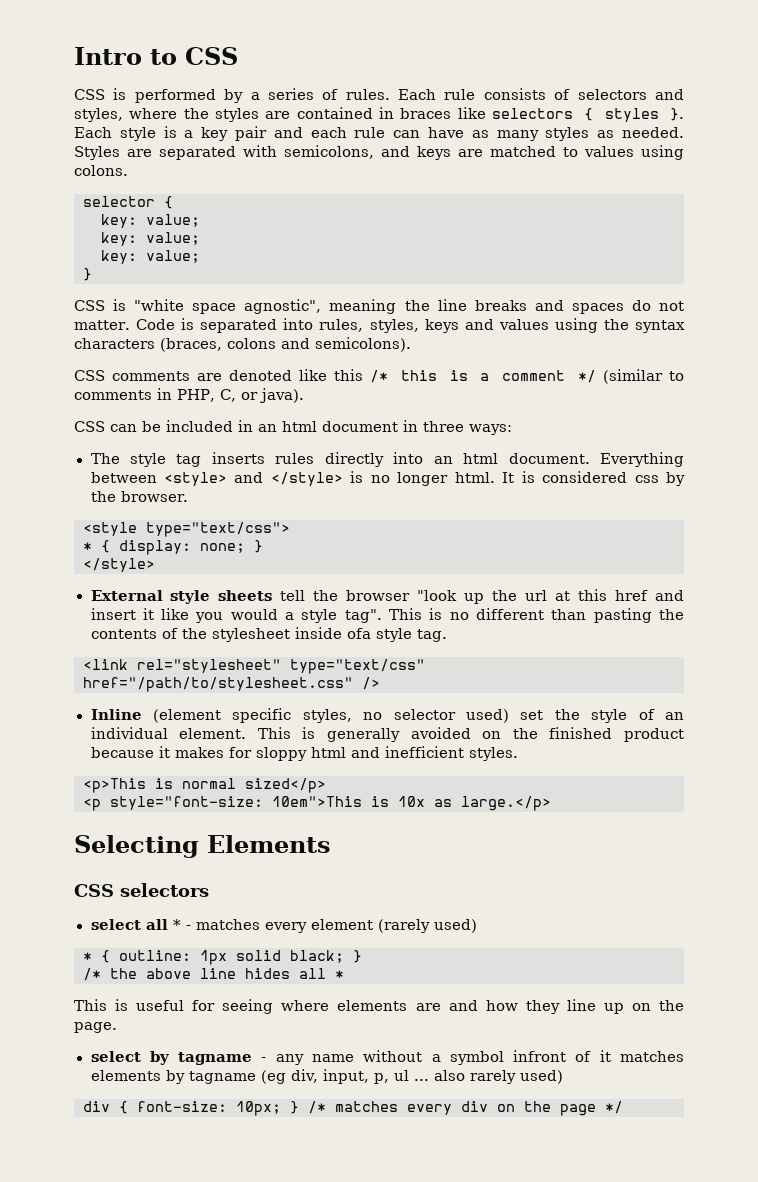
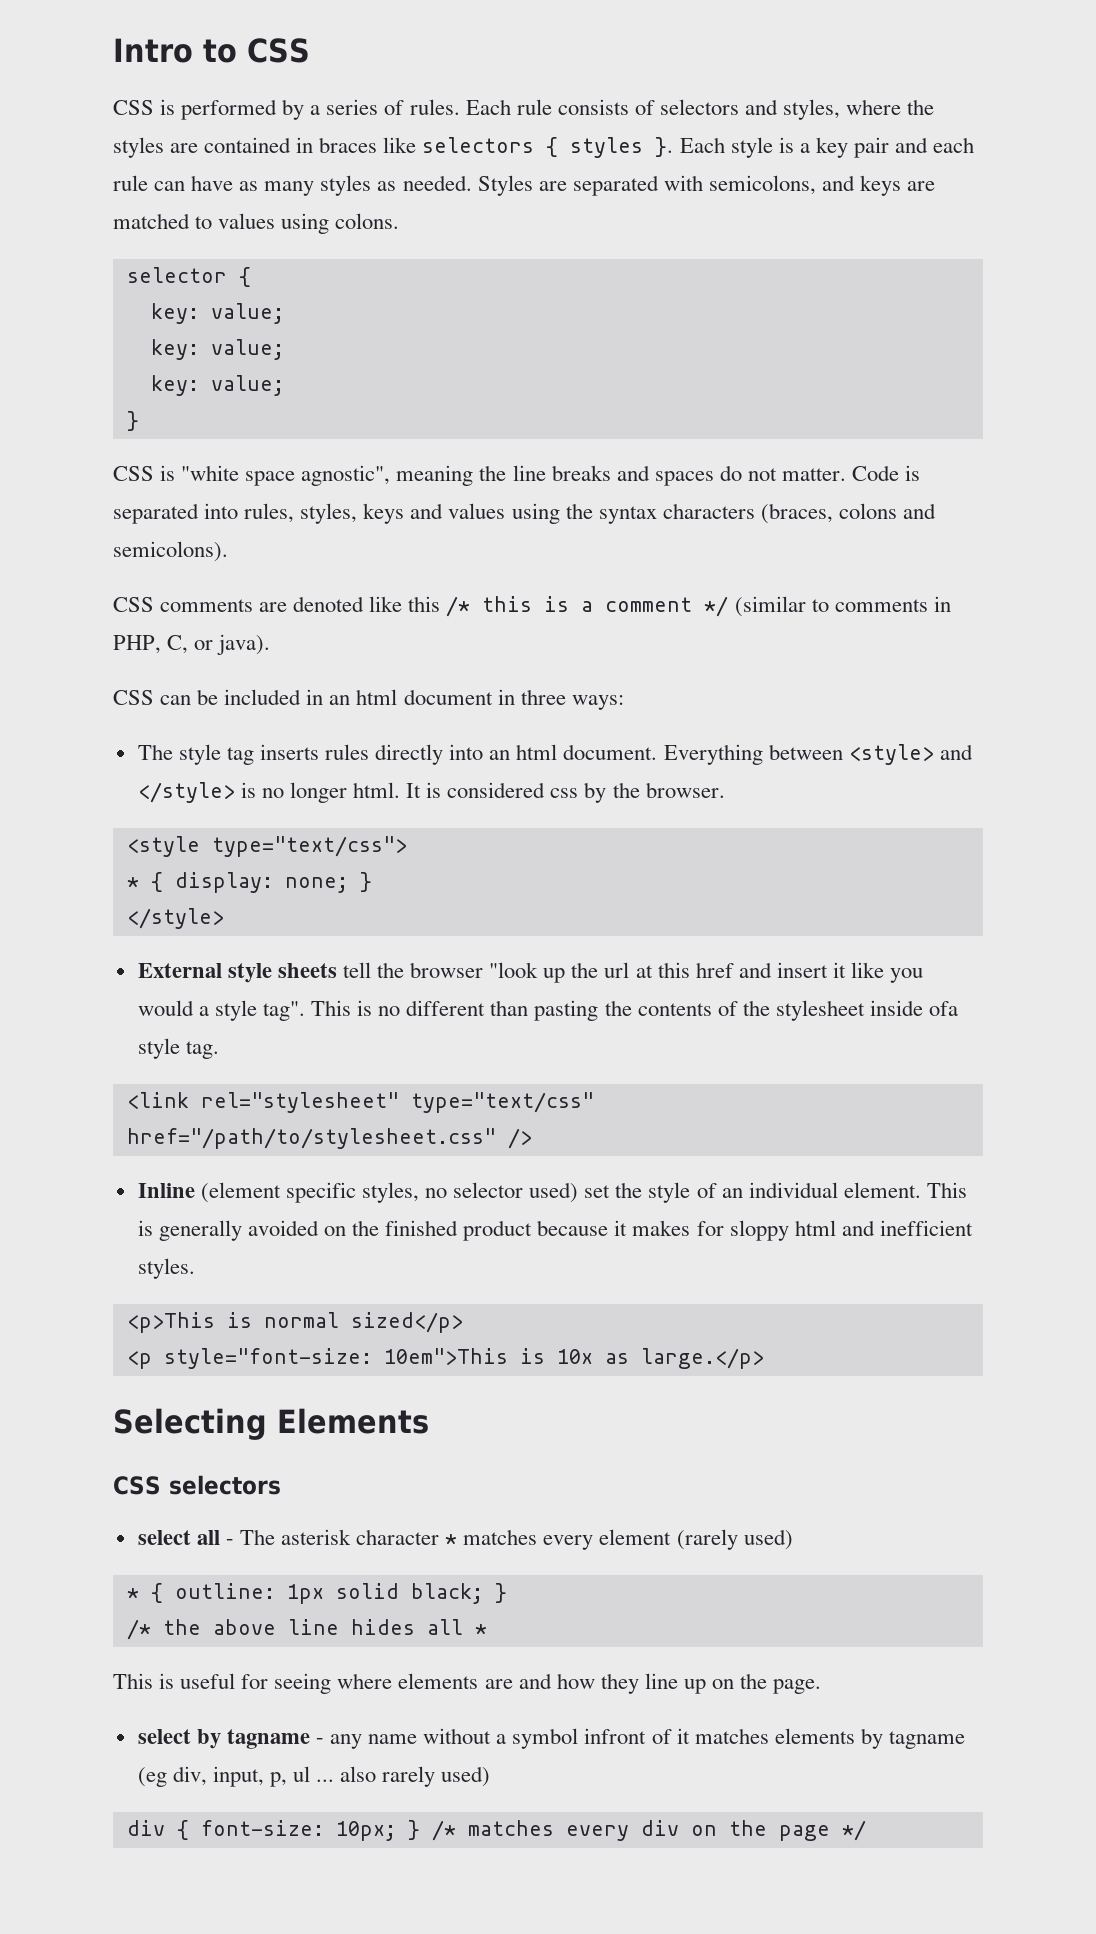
- select all * - matches every element (rarely used)
+ select all - The asterisk character * matches every element (rarely used)

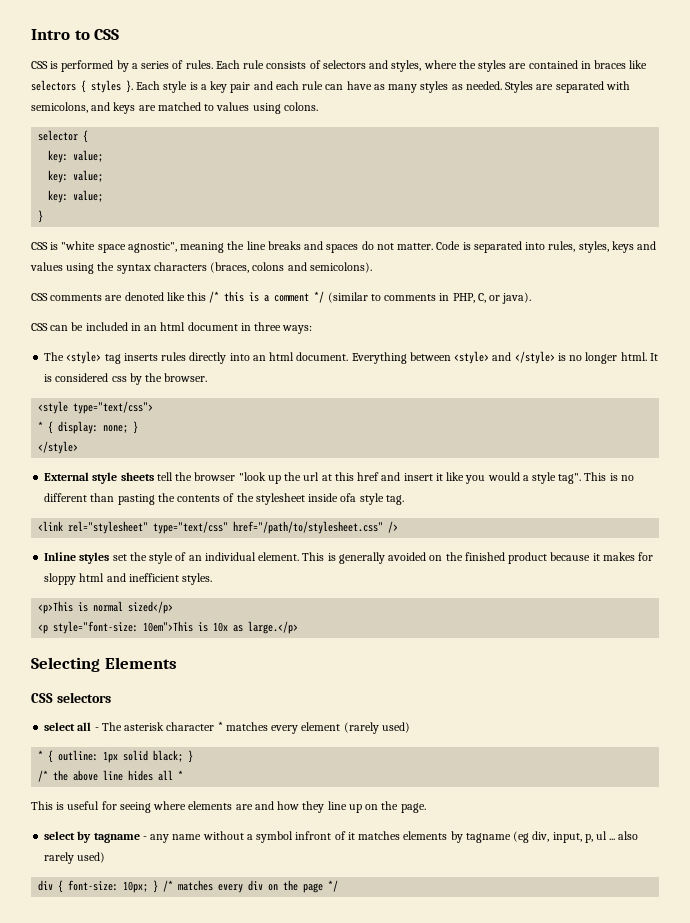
- The style tag inserts rules directly into an html document.
+ The <style> tag inserts rules directly into an html document.
- Inline (element specific styles, no selector used) set the style of an individual element.
+ Inline styles set the style of an individual element.

